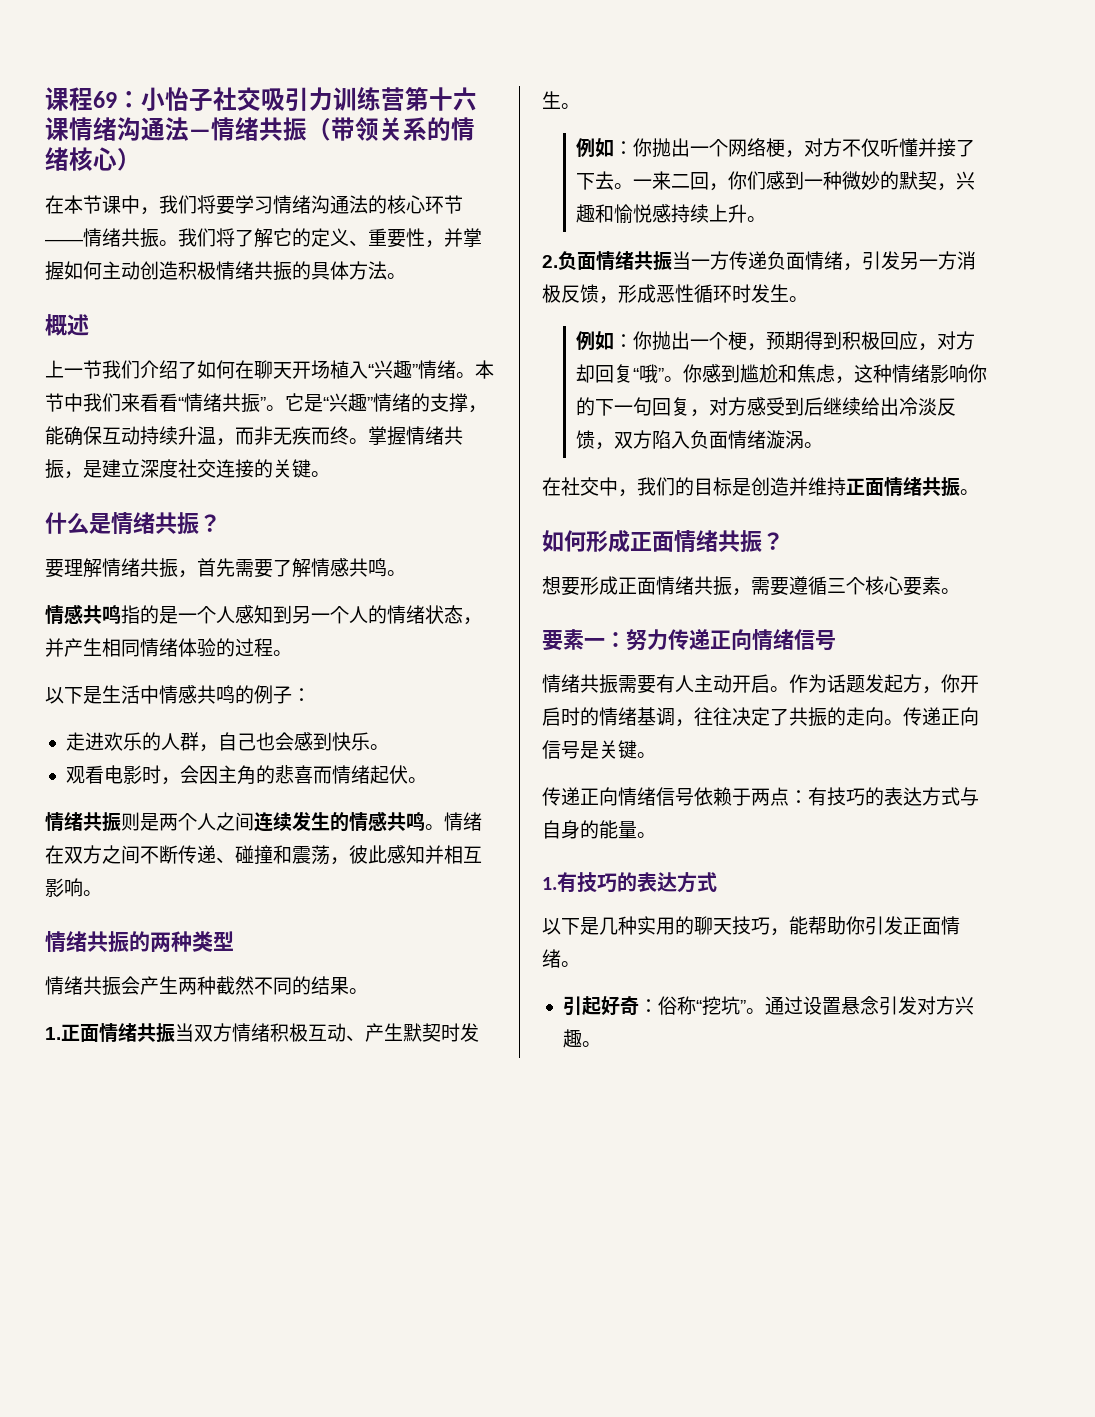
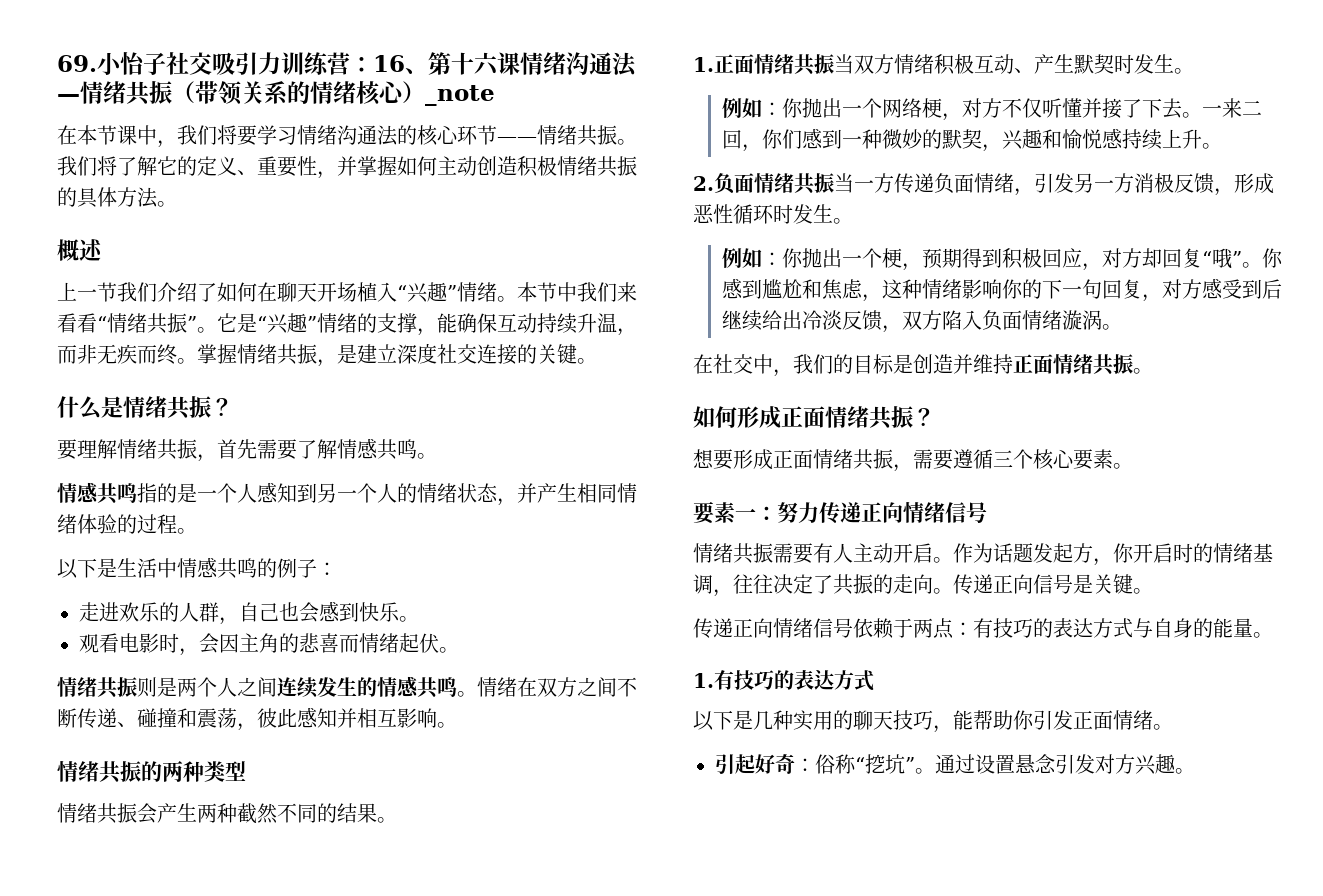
- 课程69：小怡子社交吸引力训练营第十六课情绪沟通法—情绪共振（带领关系的情绪核心）
+ 69.小怡子社交吸引力训练营：16、第十六课情绪沟通法—情绪共振（带领关系的情绪核心）_note

